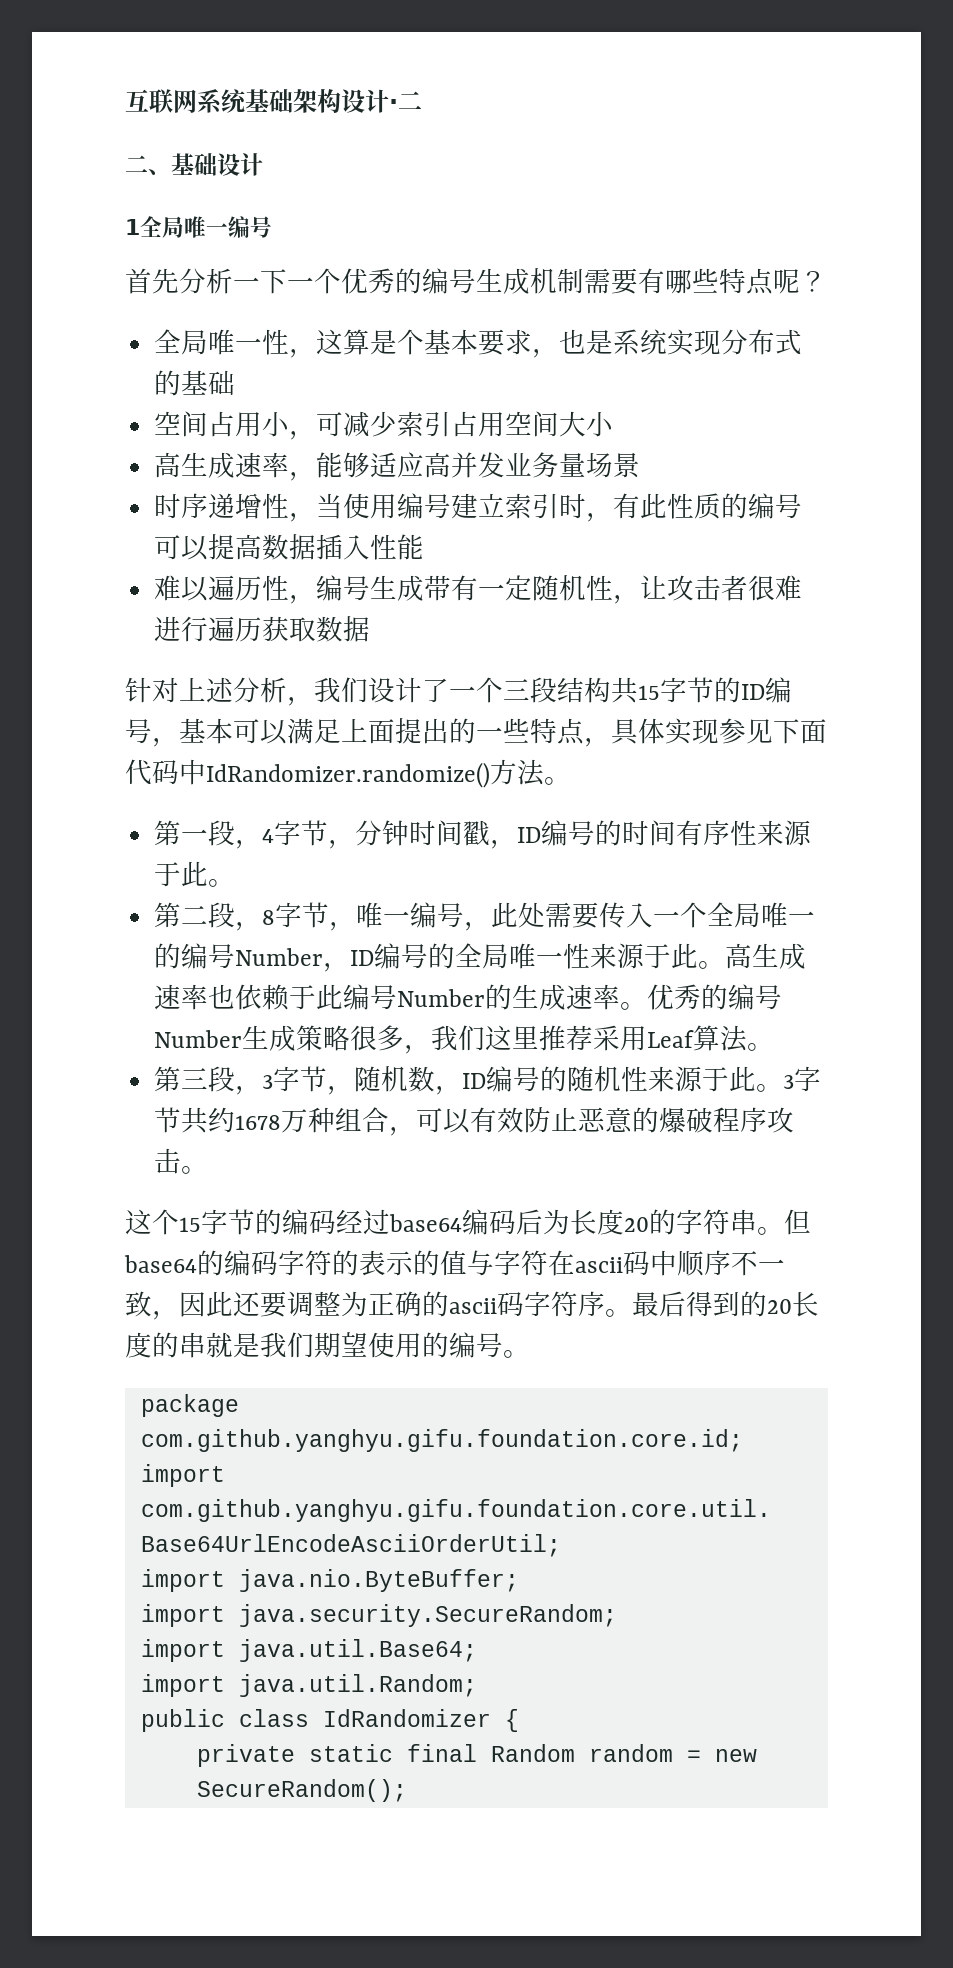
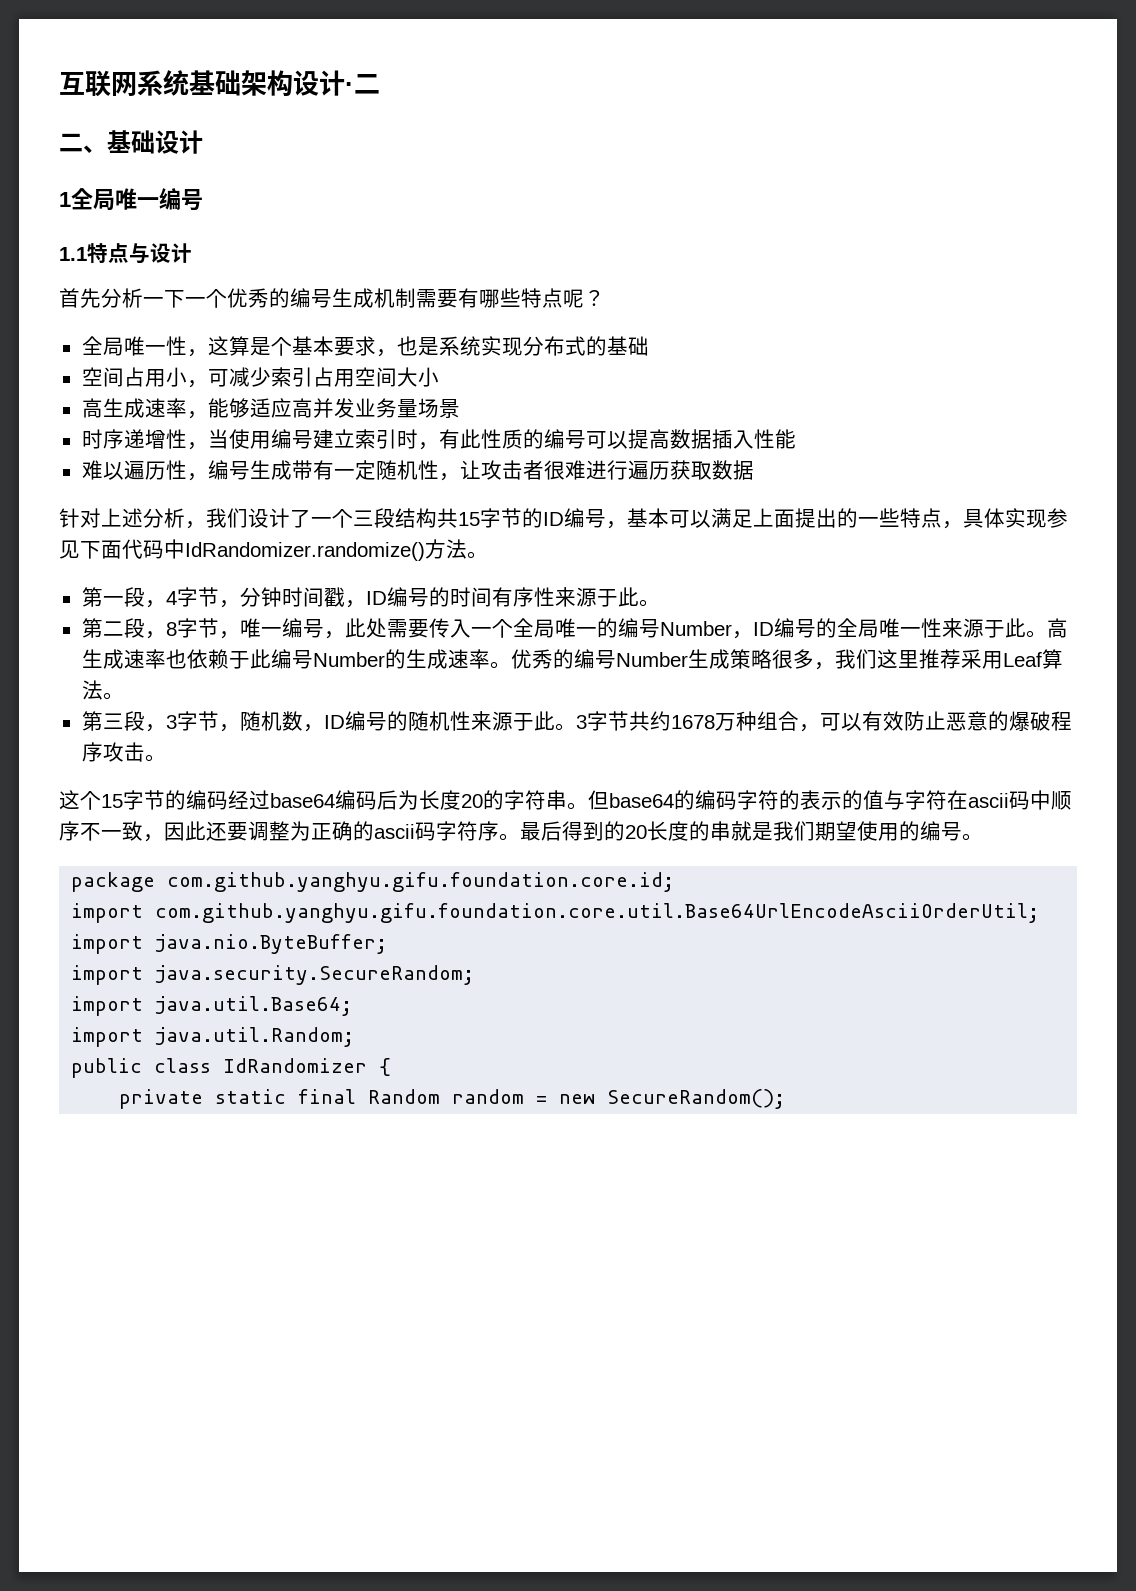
+ 1.1特点与设计

